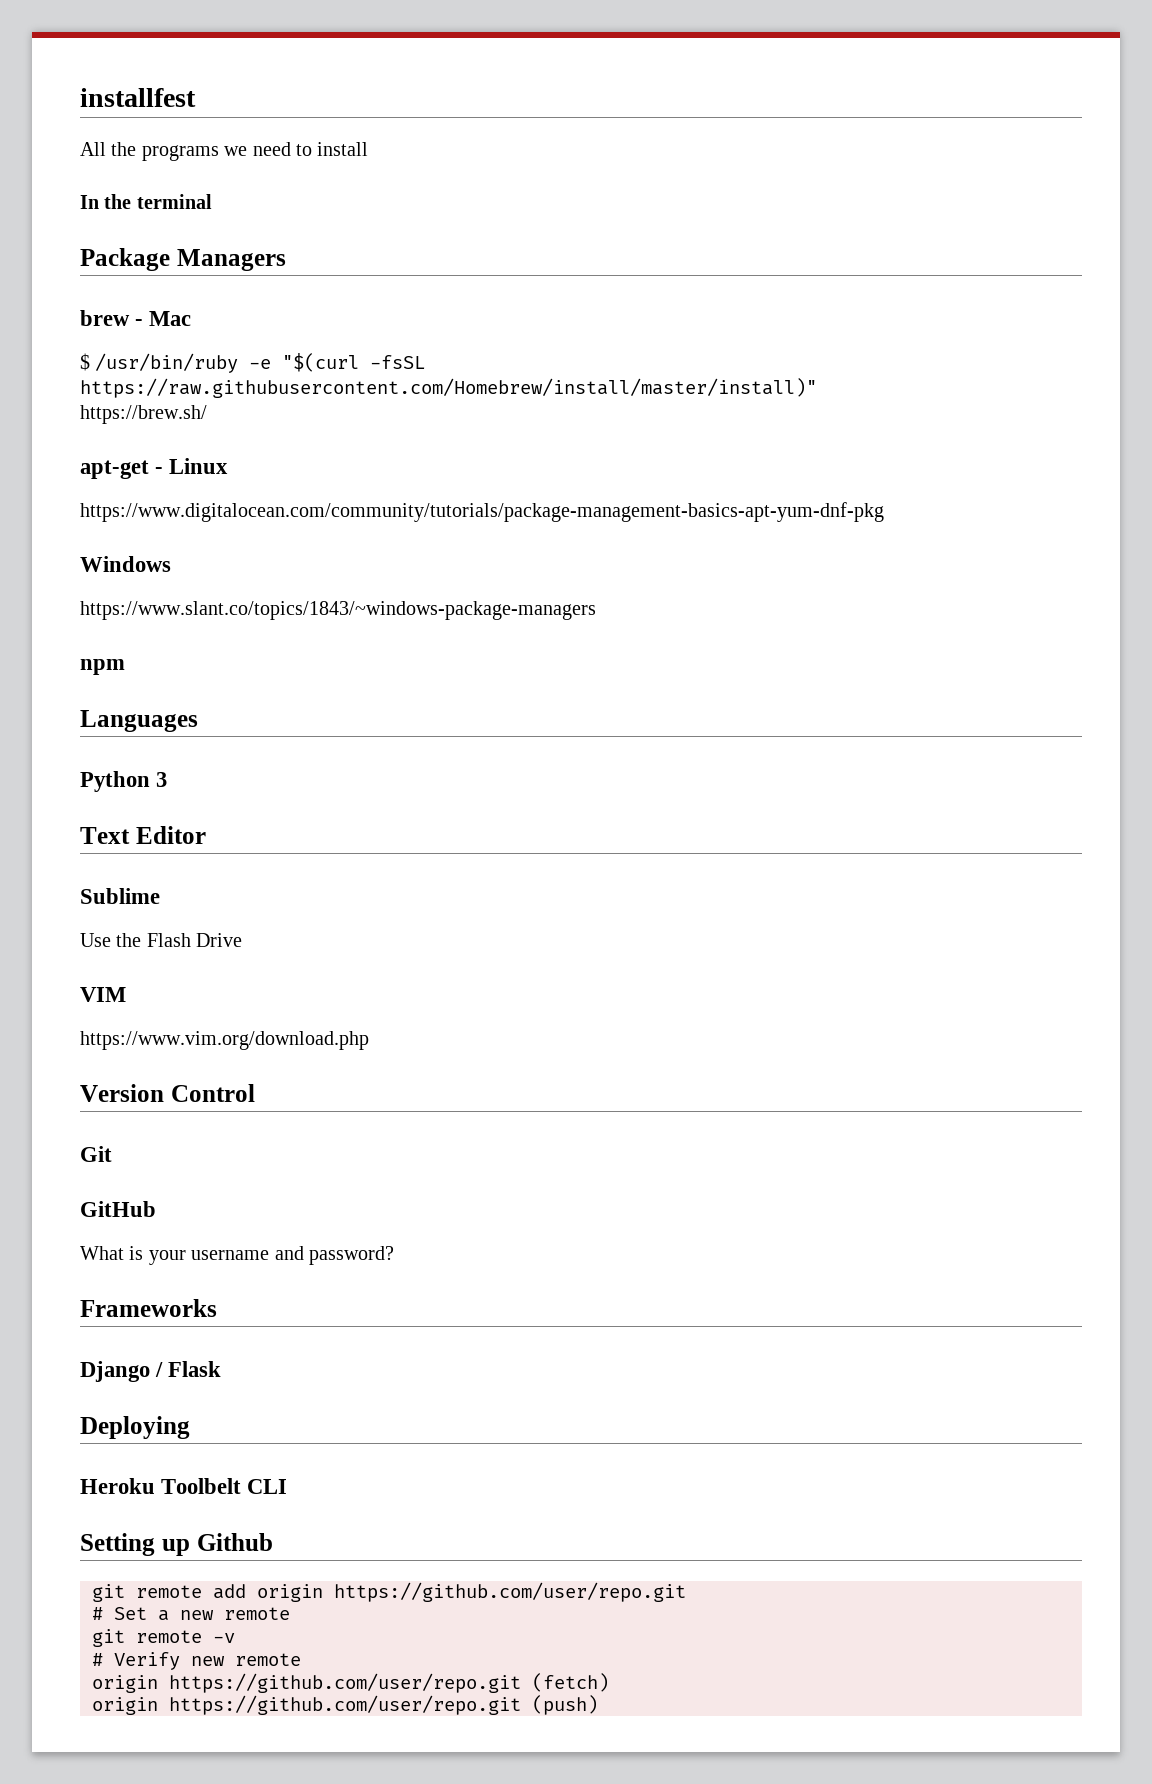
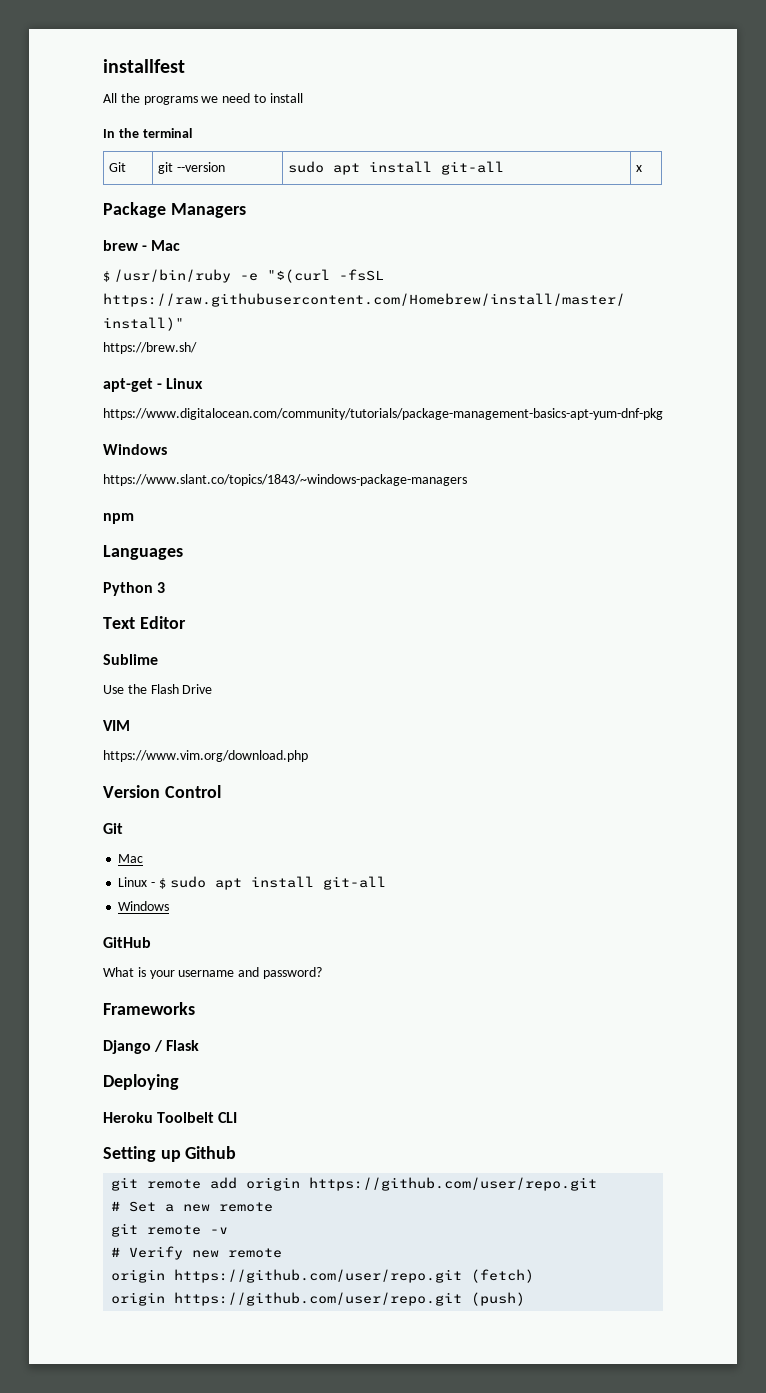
+ Git | git --version | sudo apt install git-all | x
  Version Control
  Git
+ Mac
+ Linux - $ sudo apt install git-all
+ Windows

